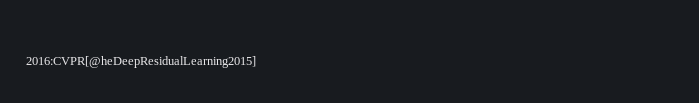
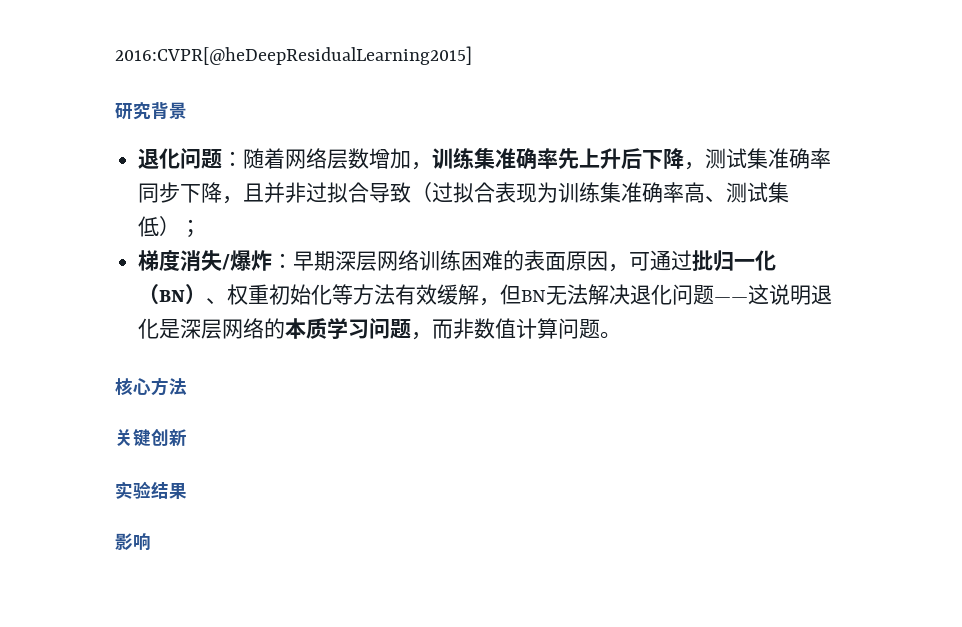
+ 研究背景
+ 退化问题：随着网络层数增加，训练集准确率先上升后下降，测试集准确率同步下降，且并非过拟合导致（过拟合表现为训练集准确率高、测试集低）；
+ 梯度消失/爆炸：早期深层网络训练困难的表面原因，可通过批归一化（BN）、权重初始化等方法有效缓解，但BN无法解决退化问题——这说明退化是深层网络的本质学习问题，而非数值计算问题。
+ 核心方法
+ 关键创新
+ 实验结果
+ 影响

